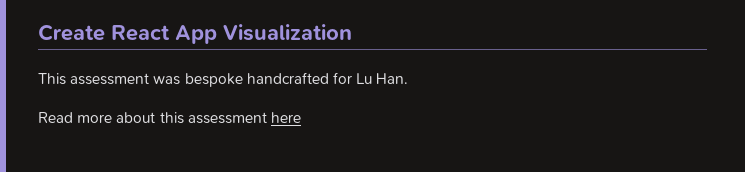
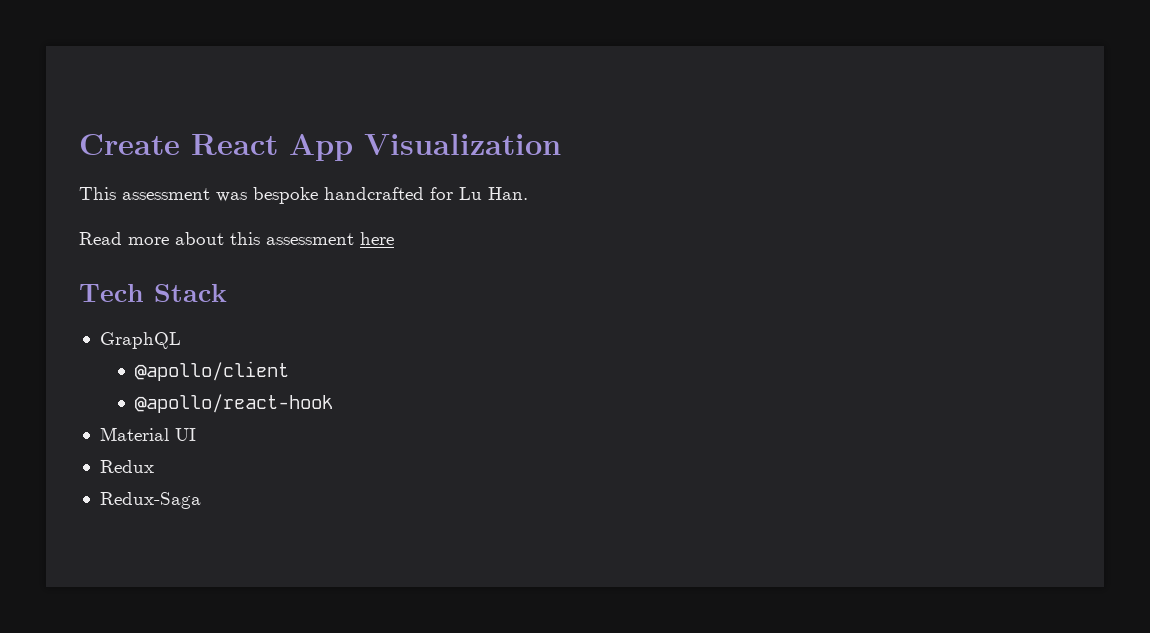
+ Tech Stack
+ GraphQL
+ @apollo/client
+ @apollo/react-hook
+ Material UI
+ Redux
+ Redux-Saga

